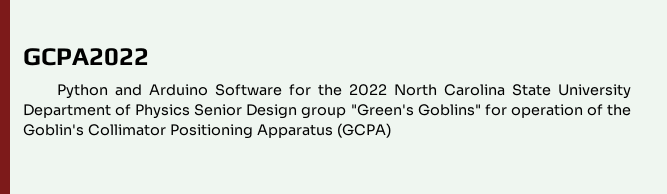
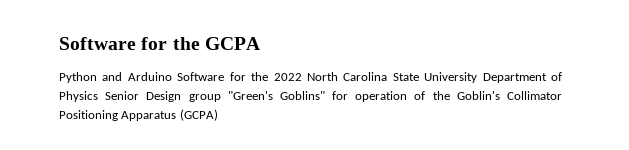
- GCPA2022
+ Software for the GCPA

